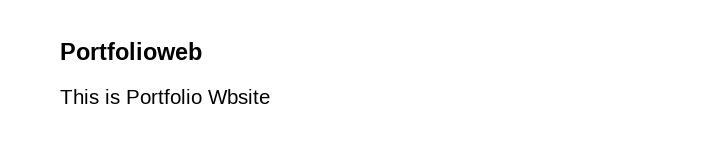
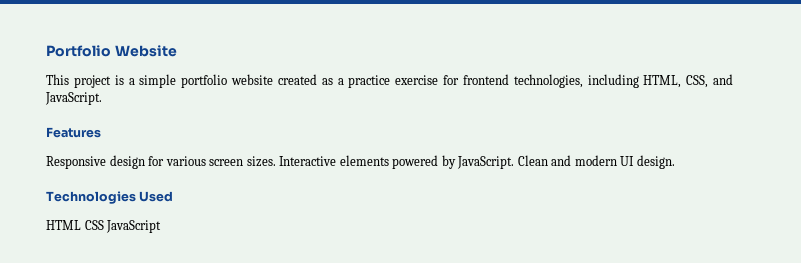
- Portfolioweb
+ Portfolio Website
- This is Portfolio Wbsite
+ This project is a simple portfolio website created as a practice exercise for frontend technologies, including HTML, CSS, and JavaScript.
+ Features
+ Responsive design for various screen sizes. Interactive elements powered by JavaScript. Clean and modern UI design.
+ Technologies Used
+ HTML CSS JavaScript

